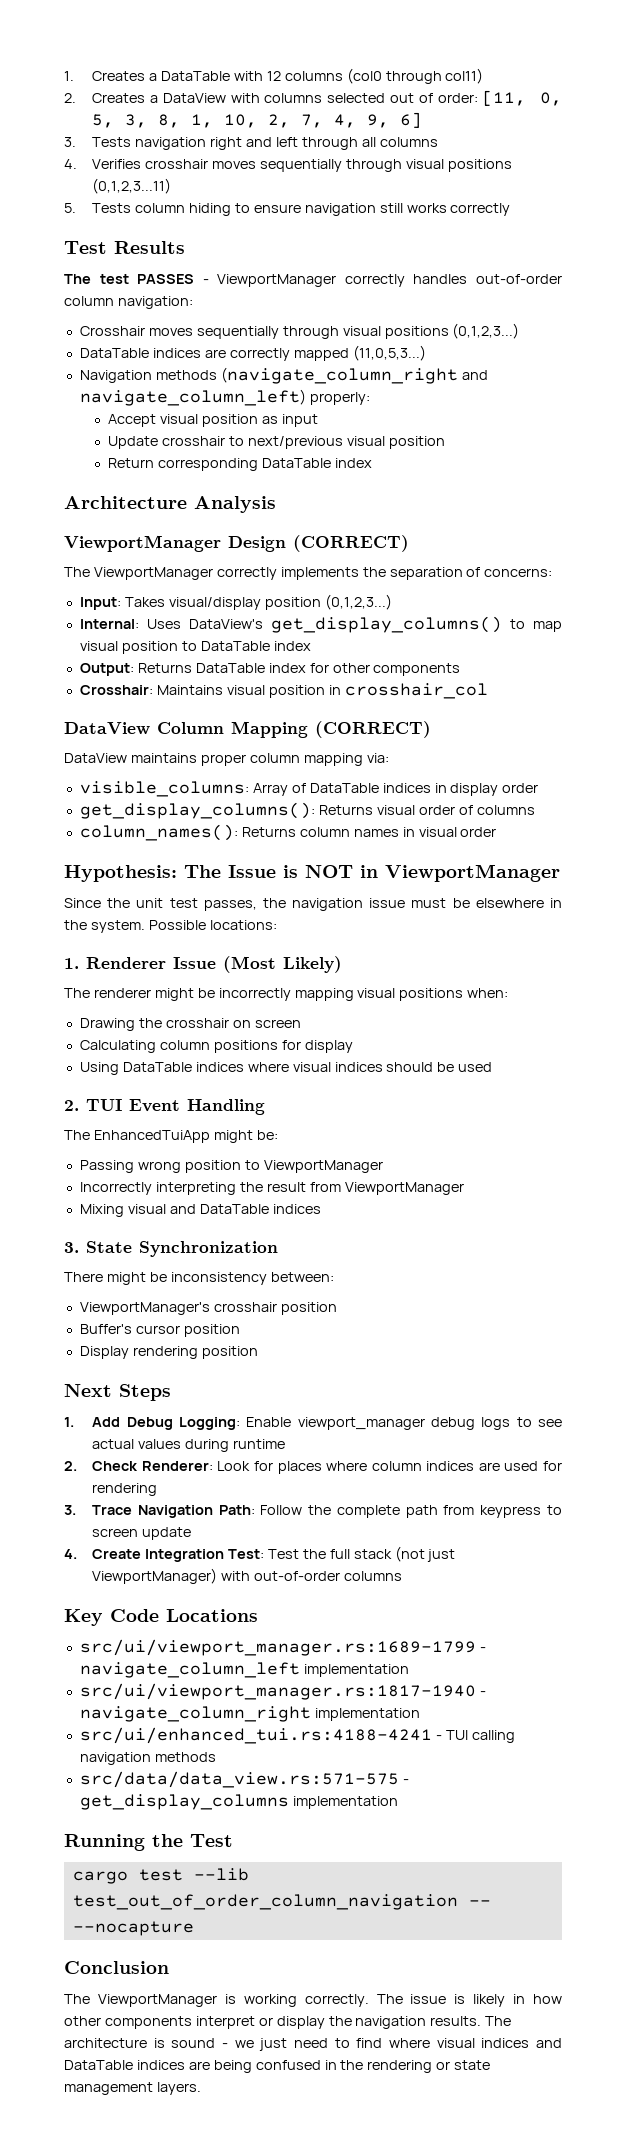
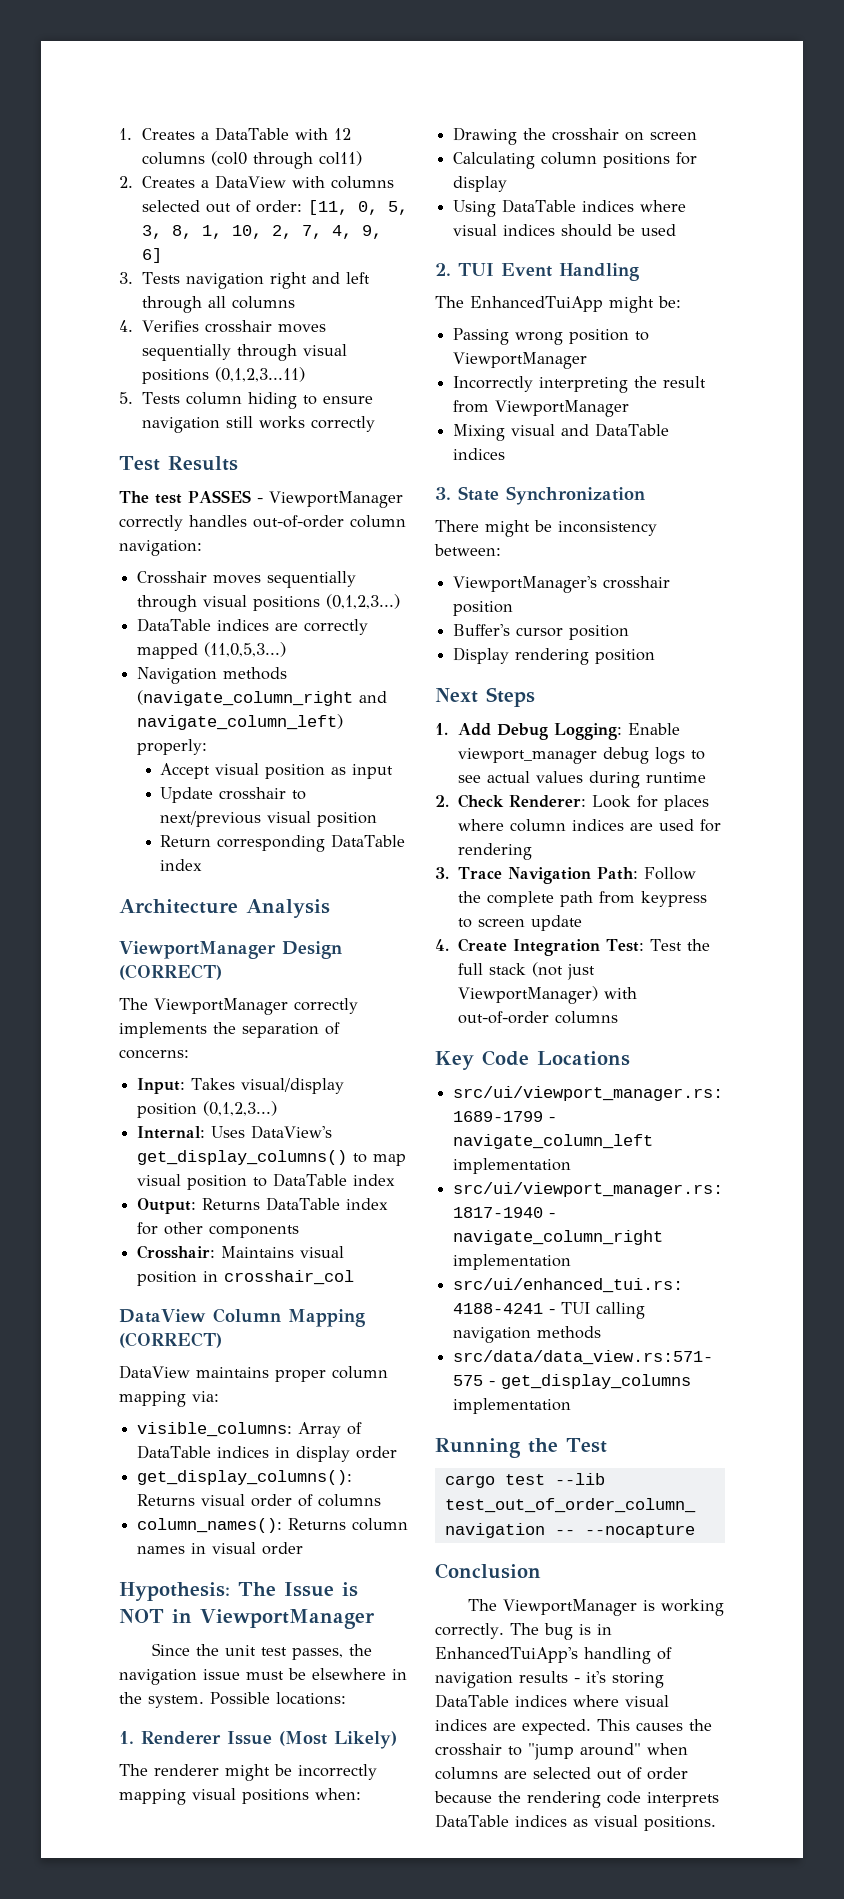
- The issue is likely in how other components interpret or display the navigation results. The architecture is sound - we just need to find where visual indices and DataTable indices are being confused in the rendering or state management layers.
+ The bug is in EnhancedTuiApp's handling of navigation results - it's storing DataTable indices where visual indices are expected. This causes the crosshair to "jump around" when columns are selected out of order because the rendering code interprets DataTable indices as visual positions.

